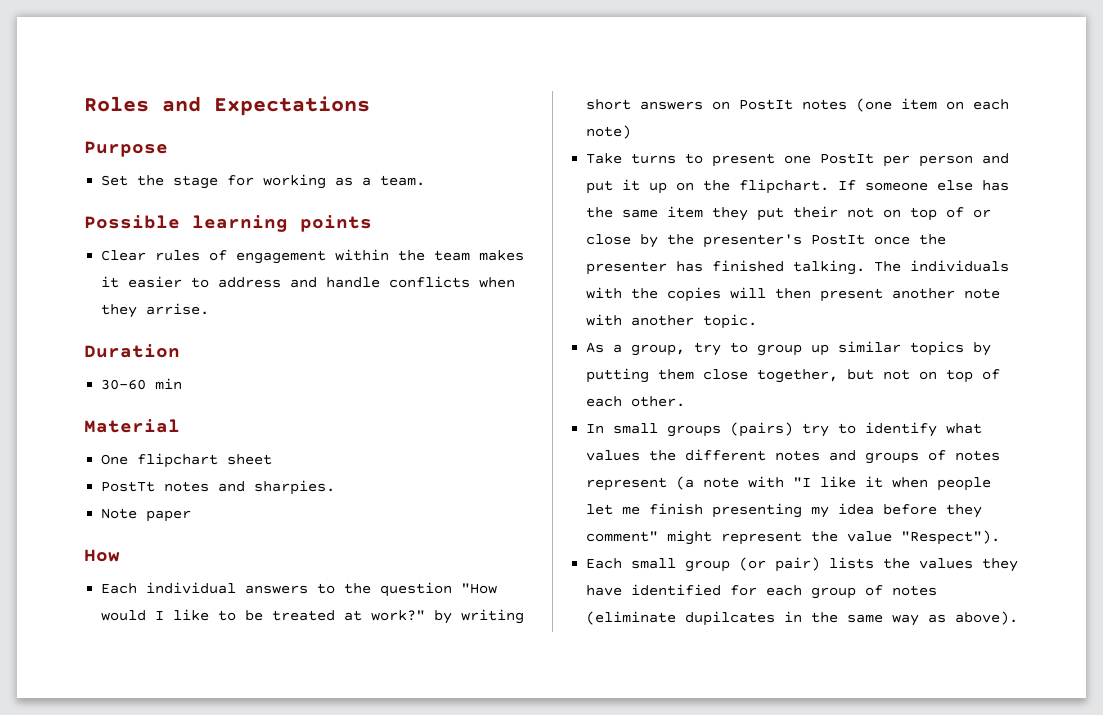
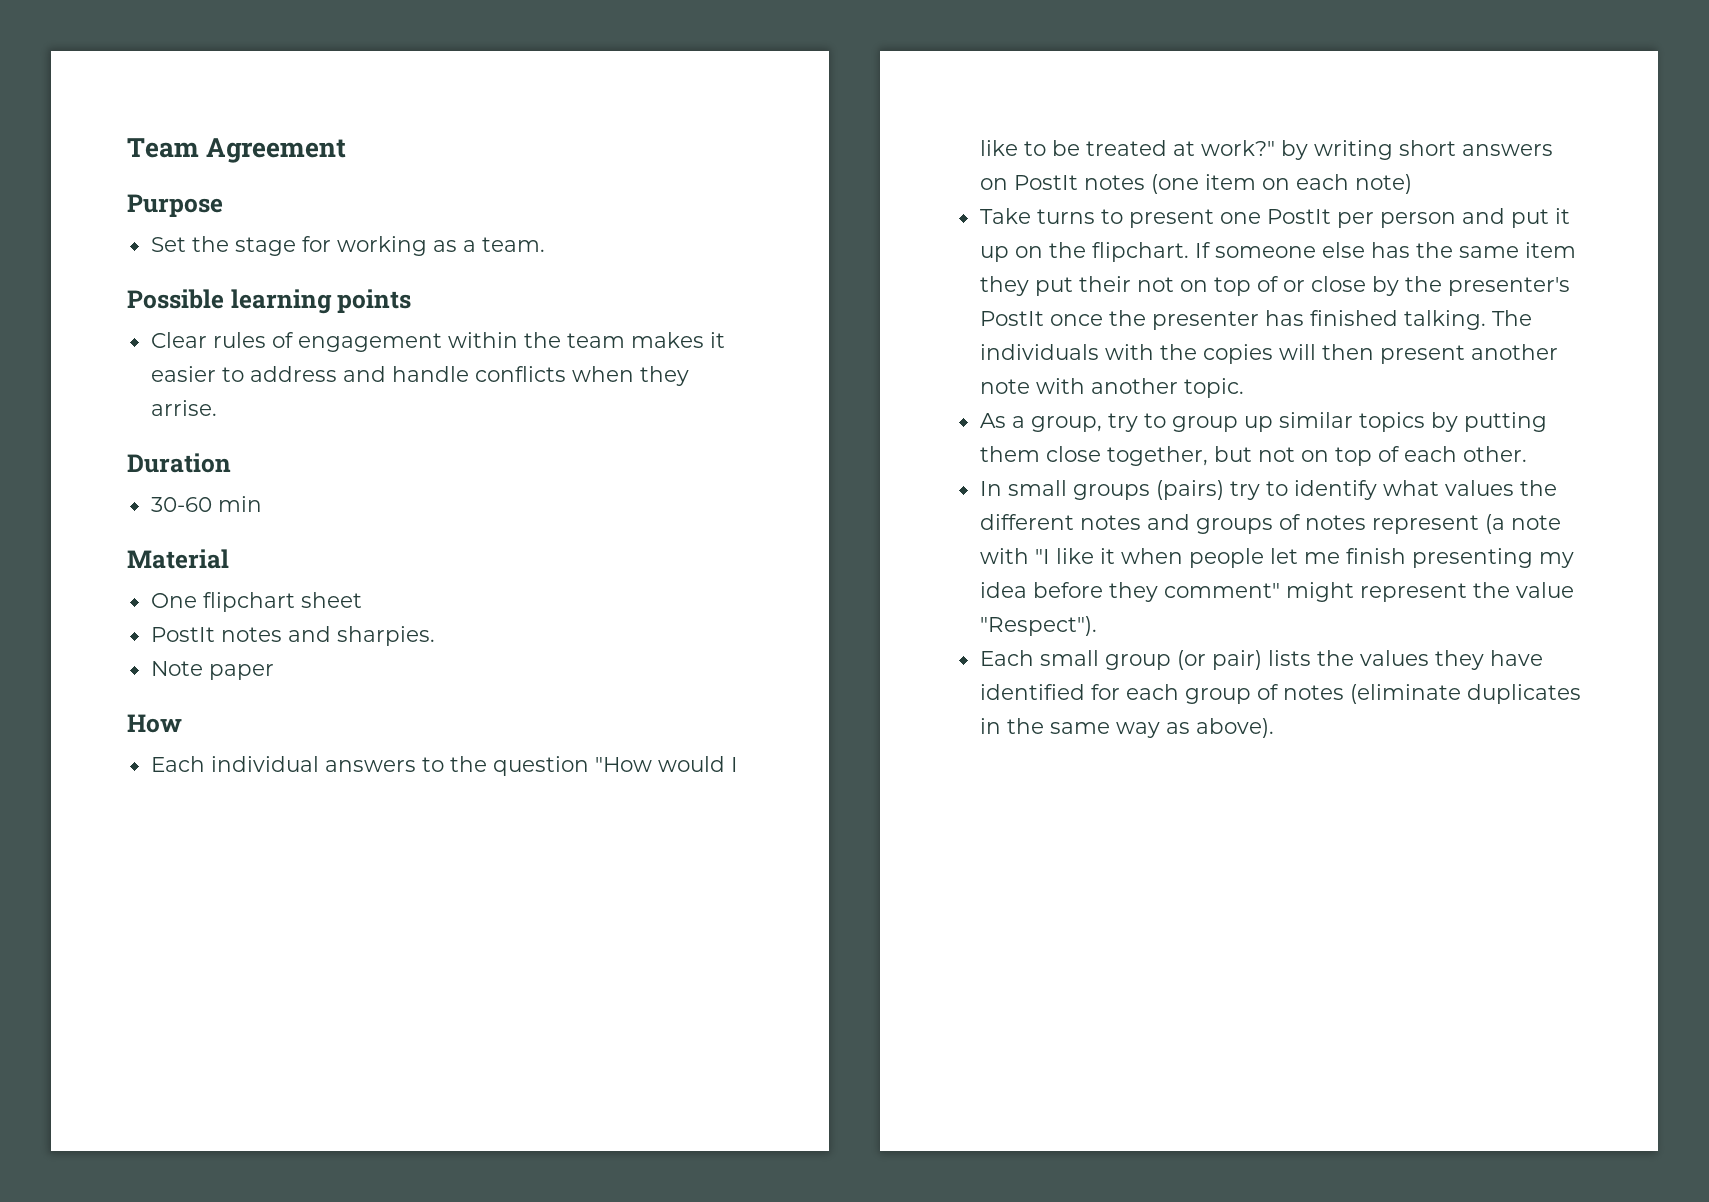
- Roles and Expectations
+ Team Agreement
- PostTt notes and sharpies.
+ PostIt notes and sharpies.
- Each small group (or pair) lists the values they have identified for each group of notes (eliminate dupilcates in the same way as above).
+ Each small group (or pair) lists the values they have identified for each group of notes (eliminate duplicates in the same way as above).

